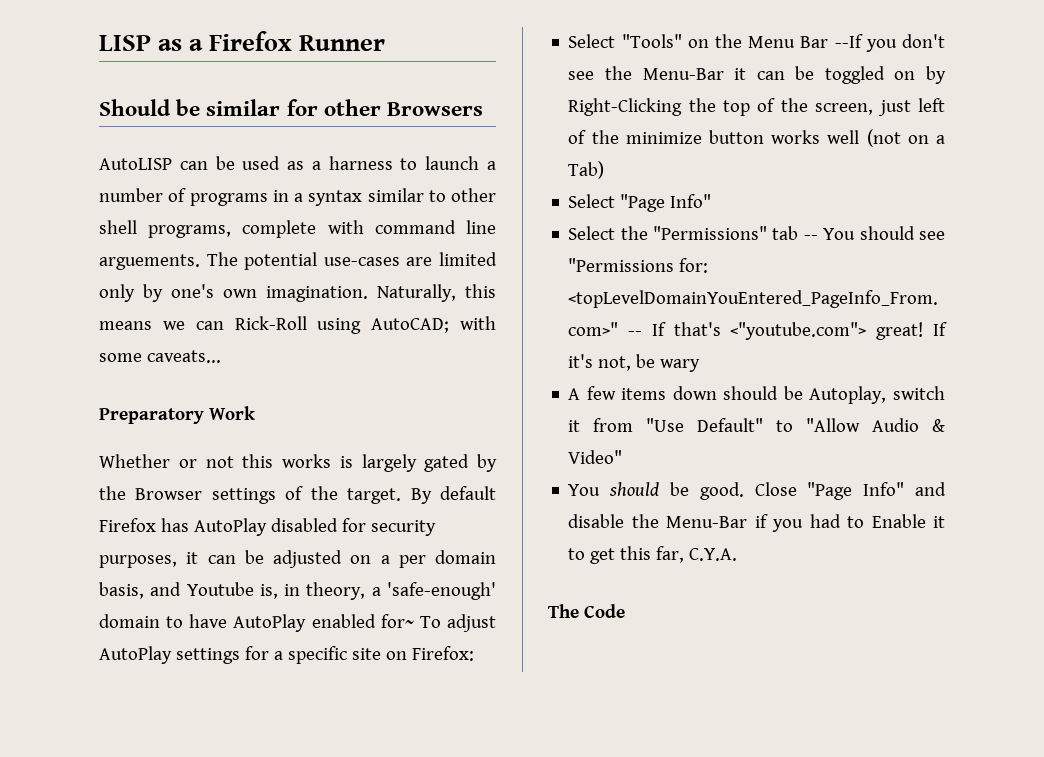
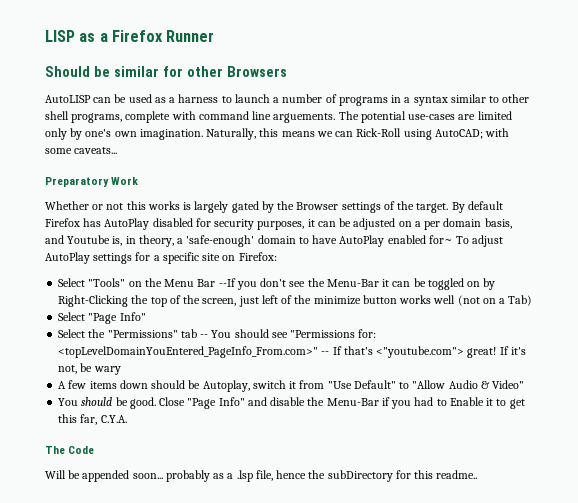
+ Will be appended soon... probably as a .lsp file, hence the subDirectory for this readme..

